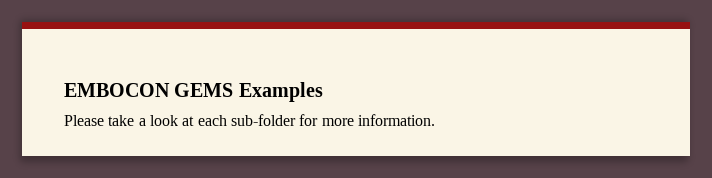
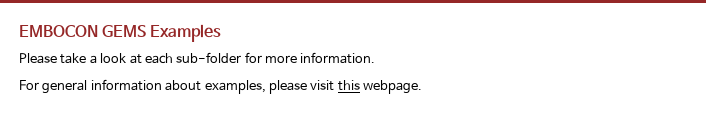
+ For general information about examples, please visit this webpage.

